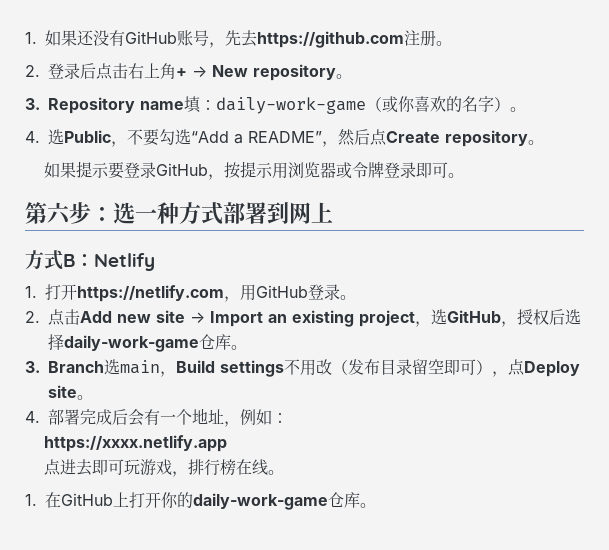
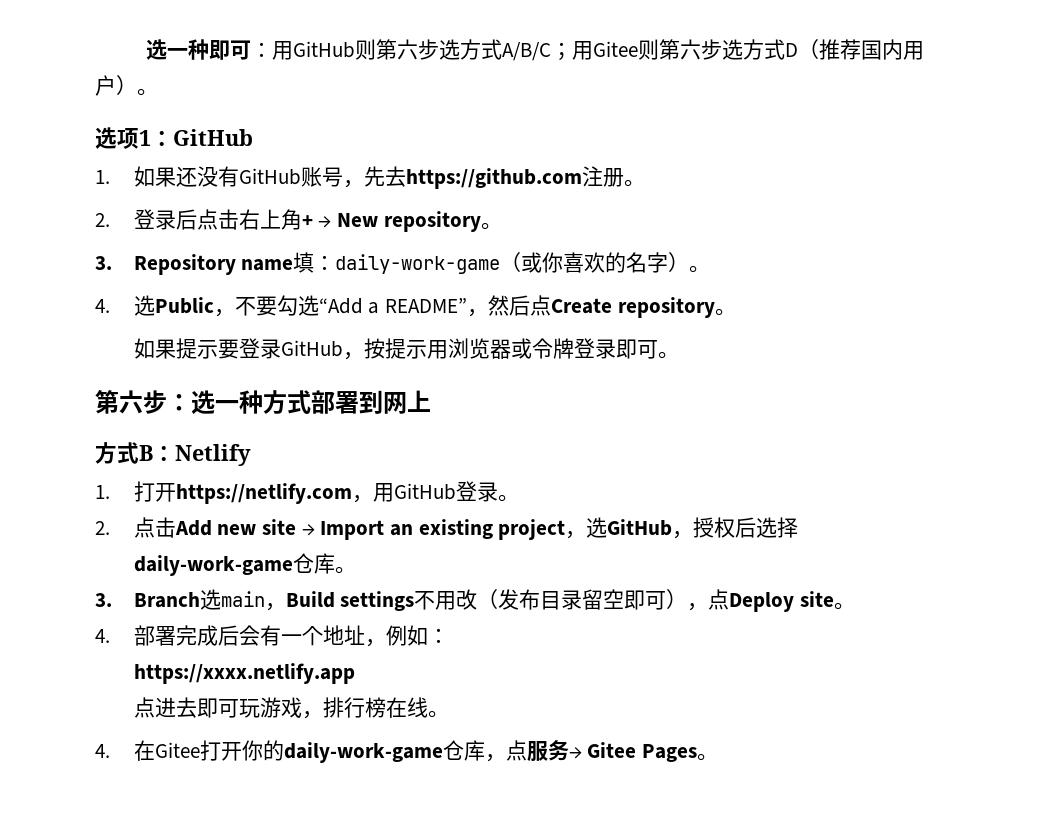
+ 选一种即可：用GitHub则第六步选方式A/B/C；用Gitee则第六步选方式D（推荐国内用户）。
+ 选项1：GitHub
- 1.在GitHub上打开你的daily-work-game仓库。
+ 4.在Gitee打开你的daily-work-game仓库，点服务→ Gitee Pages。

